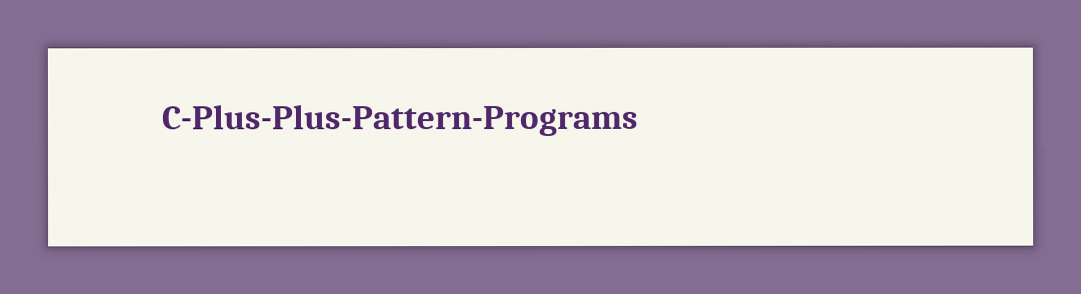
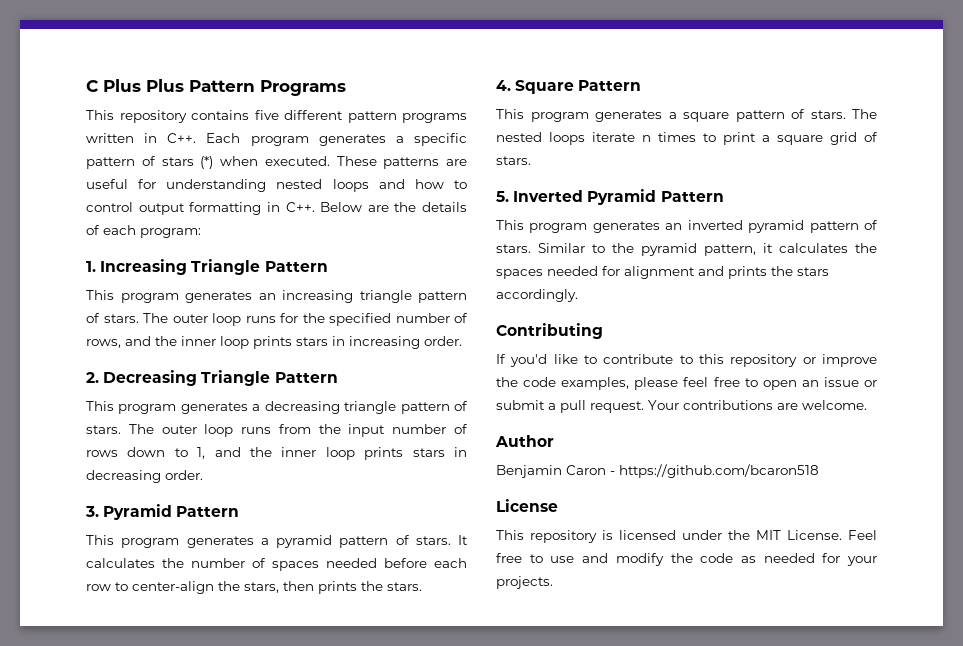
- C-Plus-Plus-Pattern-Programs
+ C Plus Plus Pattern Programs
+ This repository contains five different pattern programs written in C++. Each program generates a specific pattern of stars (*) when executed. These patterns are useful for understanding nested loops and how to control output formatting in C++. Below are the details of each program:
+ 1. Increasing Triangle Pattern
+ This program generates an increasing triangle pattern of stars. The outer loop runs for the specified number of rows, and the inner loop prints stars in increasing order.
+ 2. Decreasing Triangle Pattern
+ This program generates a decreasing triangle pattern of stars. The outer loop runs from the input number of rows down to 1, and the inner loop prints stars in decreasing order.
+ 3. Pyramid Pattern
+ This program generates a pyramid pattern of stars. It calculates the number of spaces needed before each row to center-align the stars, then prints the stars.
+ 4. Square Pattern
+ This program generates a square pattern of stars. The nested loops iterate n times to print a square grid of stars.
+ 5. Inverted Pyramid Pattern
+ This program generates an inverted pyramid pattern of stars. Similar to the pyramid pattern, it calculates the spaces needed for alignment and prints the stars accordingly.
+ Contributing
+ If you'd like to contribute to this repository or improve the code examples, please feel free to open an issue or submit a pull request. Your contributions are welcome.
+ Author
+ Benjamin Caron - https://github.com/bcaron518
+ License
+ This repository is licensed under the MIT License. Feel free to use and modify the code as needed for your projects.

